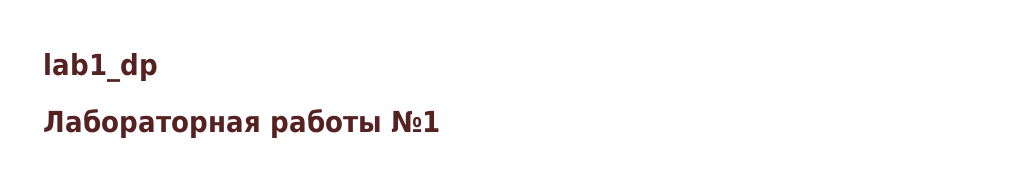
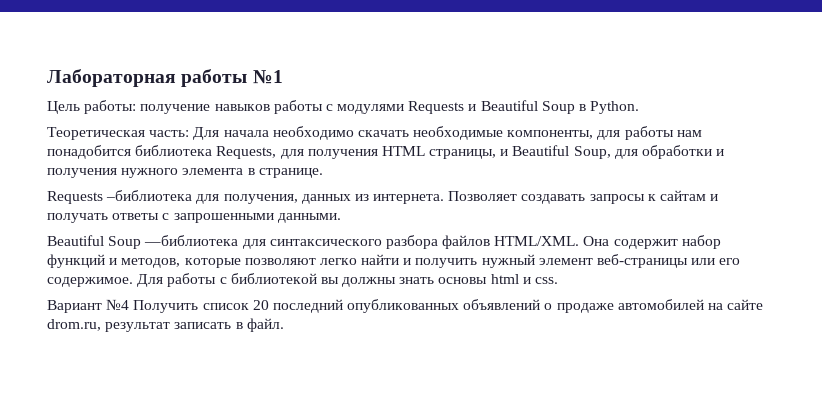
- lab1_dp
+ Цель работы: получение навыков работы с модулями Requests и Beautiful Soup в Python.
+ Теоретическая часть: Для начала необходимо скачать необходимые компоненты, для работы нам понадобится библиотека Requests, для получения HTML страницы, и Beautiful Soup, для обработки и получения нужного элемента в странице.
+ Requests –библиотека для получения, данных из интернета. Позволяет создавать запросы к сайтам и получать ответы с запрошенными данными.
+ Beautiful Soup —библиотека для синтаксического разбора файлов HTML/XML. Она содержит набор функций и методов, которые позволяют легко найти и получить нужный элемент веб-страницы или его содержимое. Для работы с библиотекой вы должны знать основы html и css.
+ Вариант №4 Получить список 20 последний опубликованных объявлений о продаже автомобилей на сайте drom.ru, результат записать в файл.

